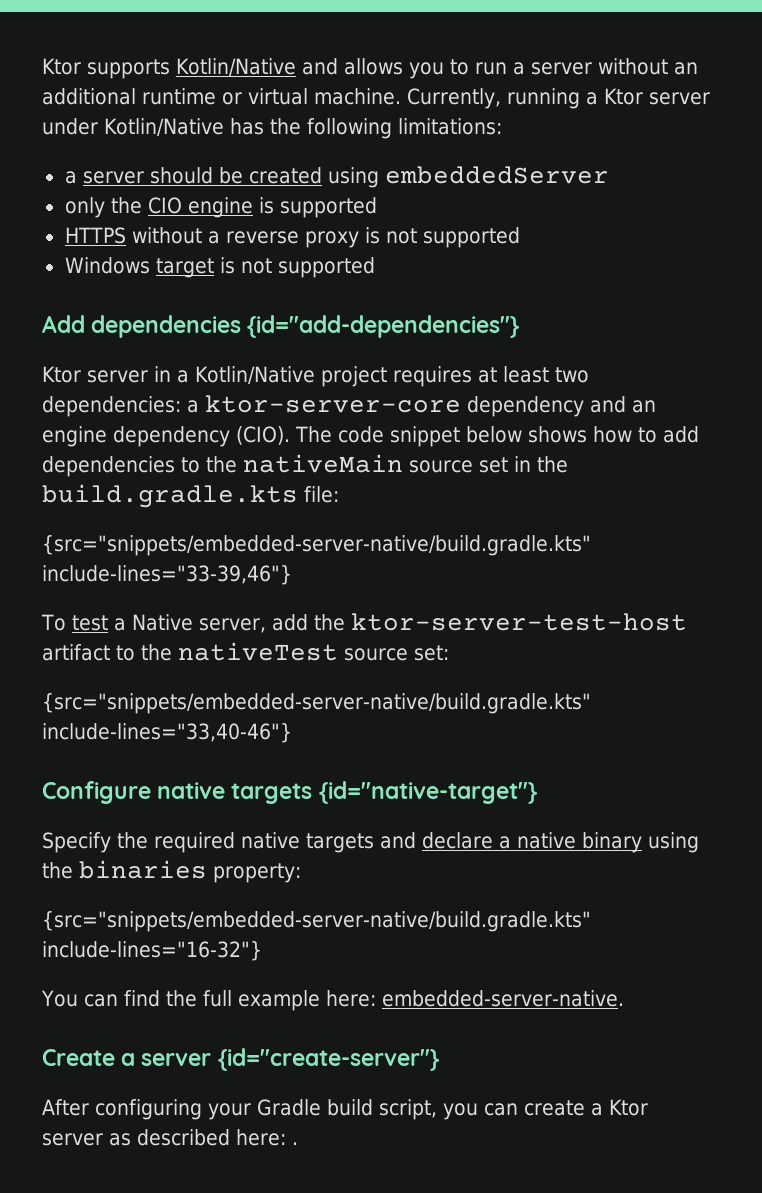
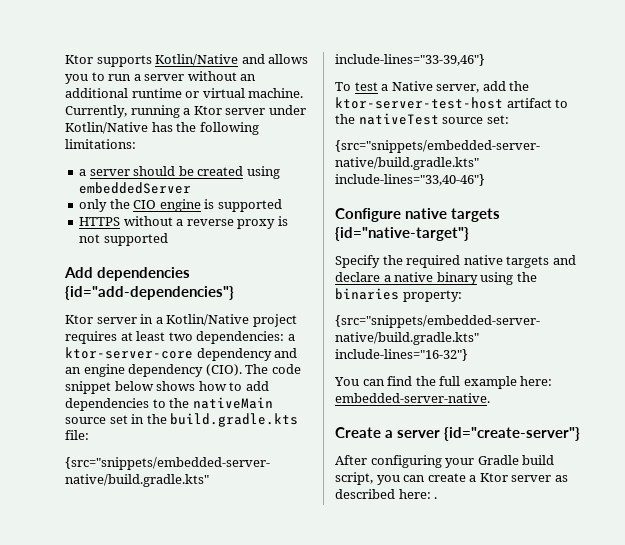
- Windows target is not supported

